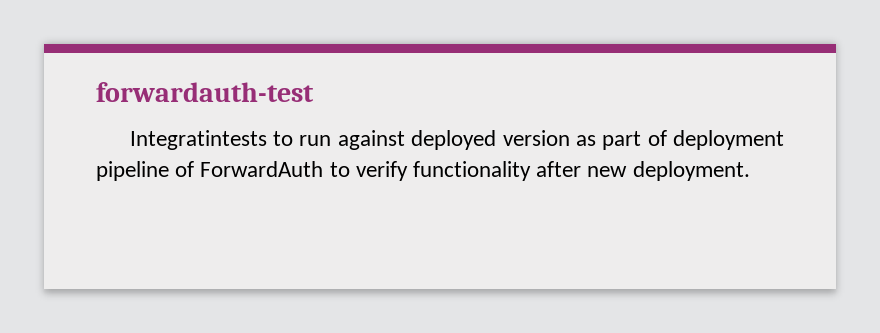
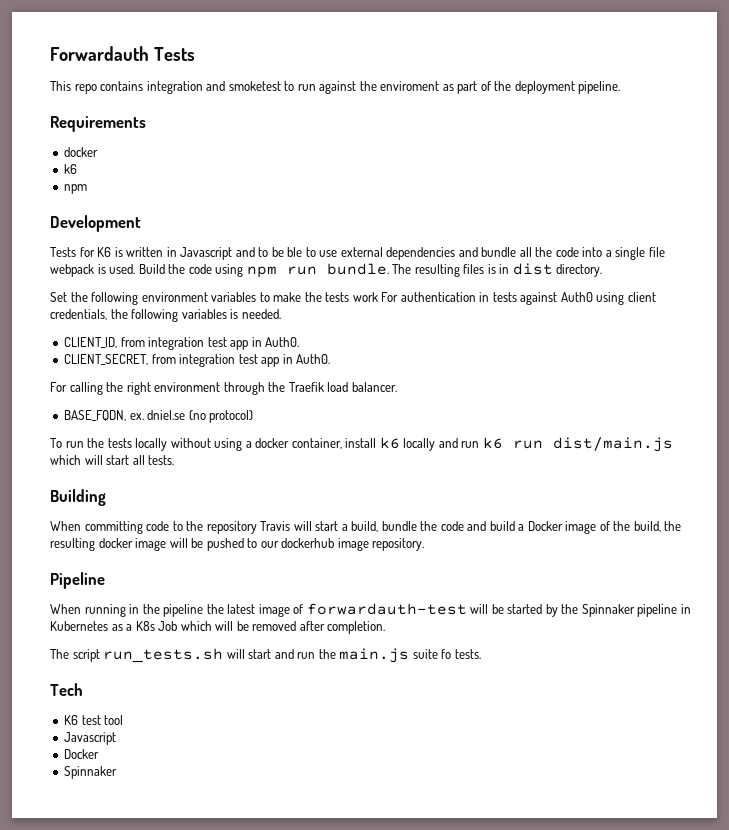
- forwardauth-test
- Integratintests to run against deployed version as part of deployment pipeline of ForwardAuth to verify functionality after new deployment.
+ Forwardauth Tests
+ This repo contains integration and smoketest to run against the enviroment as part of the deployment pipeline.
+ Requirements
+ docker
+ k6
+ npm
+ Development
+ Tests for K6 is written in Javascript and to be ble to use external dependencies and bundle all the code into a single file webpack is used. Build the code using npm run bundle. The resulting files is in dist directory.
+ Set the following environment variables to make the tests work For authentication in tests against Auth0 using client credentials, the following variables is needed.
+ CLIENT_ID, from integration test app in Auth0.
+ CLIENT_SECRET, from integration test app in Auth0.
+ For calling the right environment through the Traefik load balancer.
+ BASE_FQDN, ex. dniel.se (no protocol)
+ To run the tests locally without using a docker container, install k6 locally and run k6 run dist/main.js which will start all tests.
+ Building
+ When committing code to the repository Travis will start a build, bundle the code and build a Docker image of the build, the resulting docker image will be pushed to our dockerhub image repository.
+ Pipeline
+ When running in the pipeline the latest image of forwardauth-test will be started by the Spinnaker pipeline in Kubernetes as a K8s Job which will be removed after completion.
+ The script run_tests.sh will start and run the main.js suite fo tests.
+ Tech
+ K6 test tool
+ Javascript
+ Docker
+ Spinnaker

